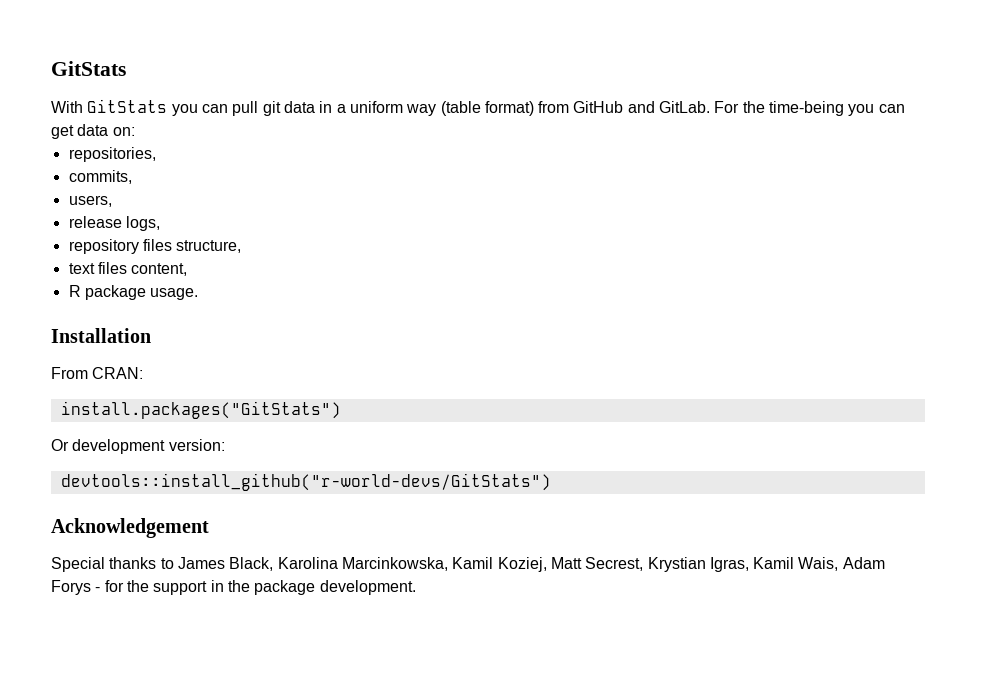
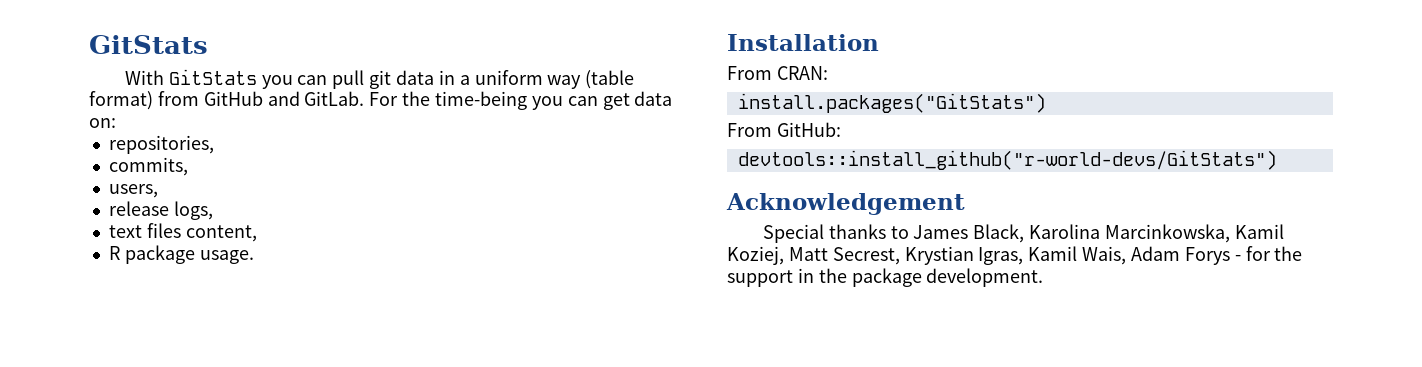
- repository files structure,
- Or development version:
+ From GitHub:

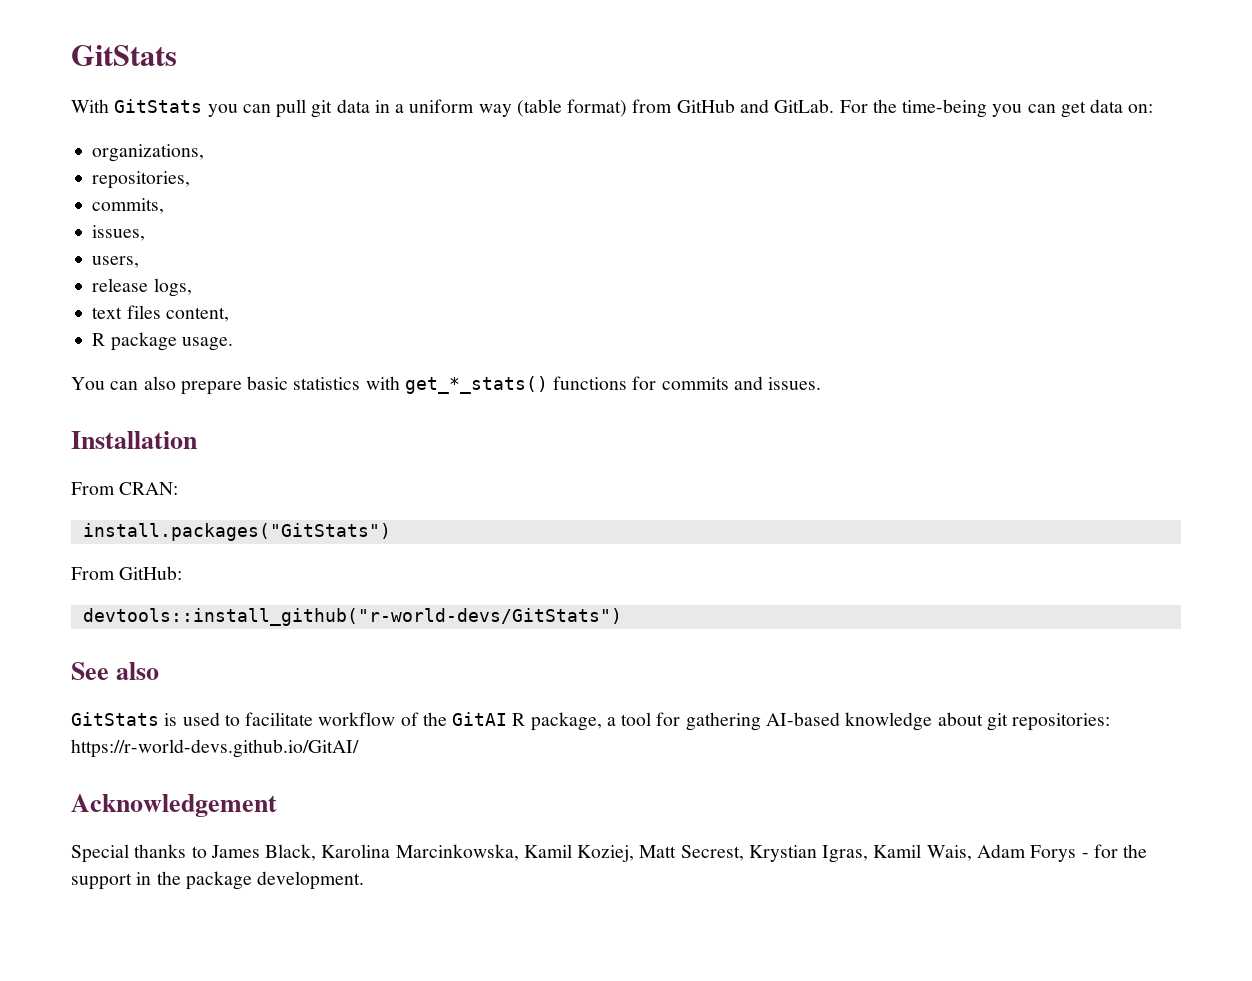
+ organizations,
+ issues,
+ You can also prepare basic statistics with get_*_stats() functions for commits and issues.
+ See also
+ GitStats is used to facilitate workflow of the GitAI R package, a tool for gathering AI-based knowledge about git repositories: https://r-world-devs.github.io/GitAI/

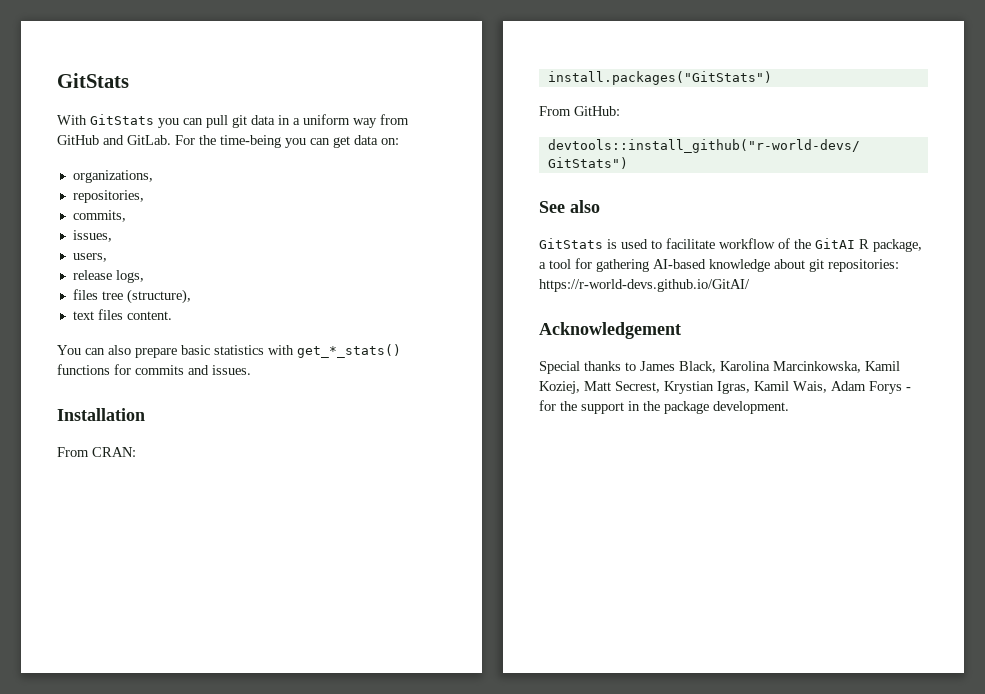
- With GitStats you can pull git data in a uniform way (table format) from GitHub and GitLab.
+ With GitStats you can pull git data in a uniform way from GitHub and GitLab.
+ files tree (structure),
- text files content,
- R package usage.
+ text files content.

